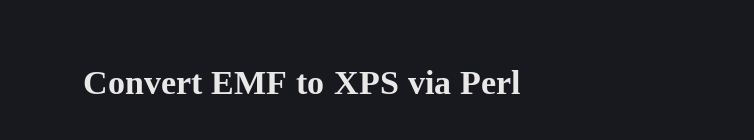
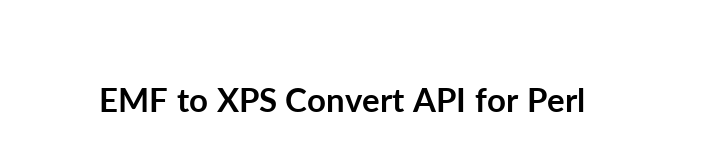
- Convert EMF to XPS via Perl
+ EMF to XPS Convert API for Perl

